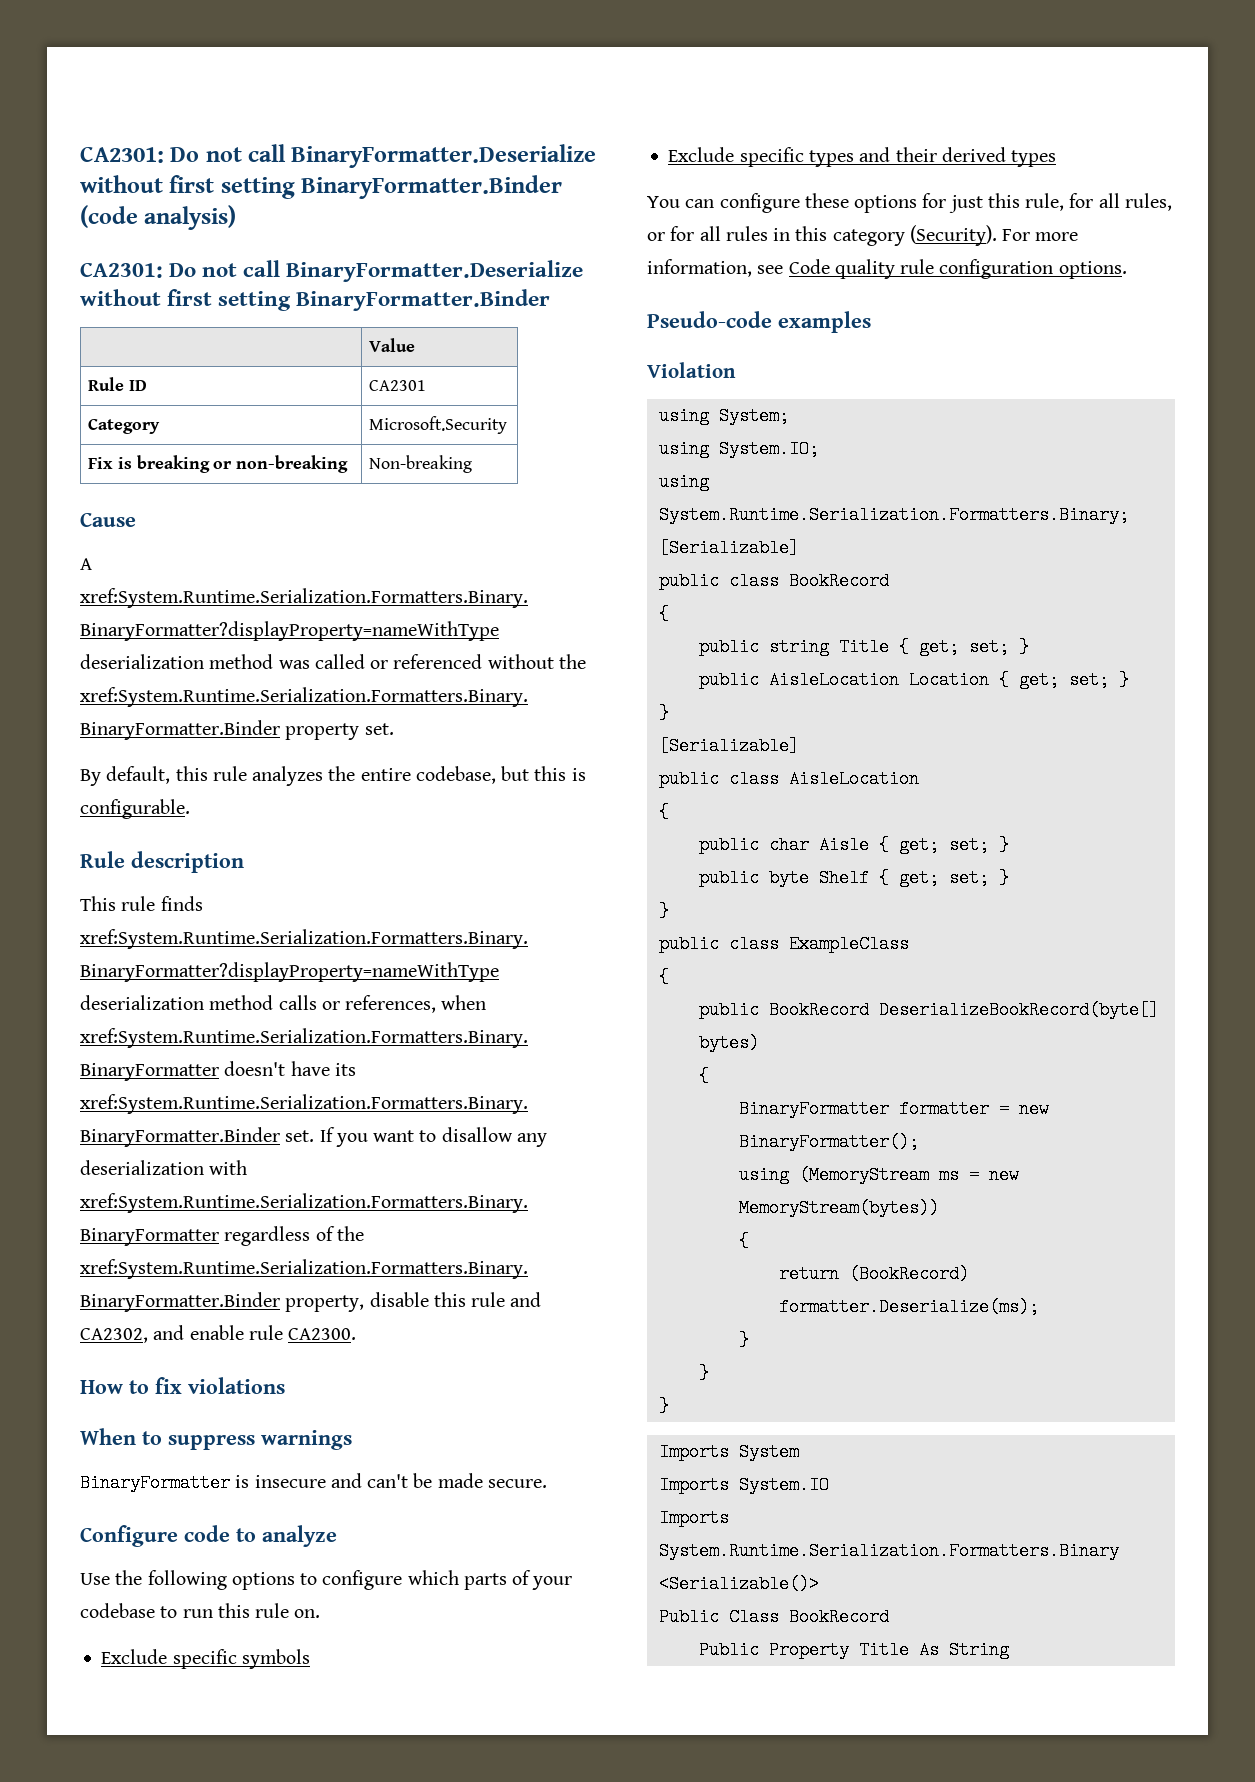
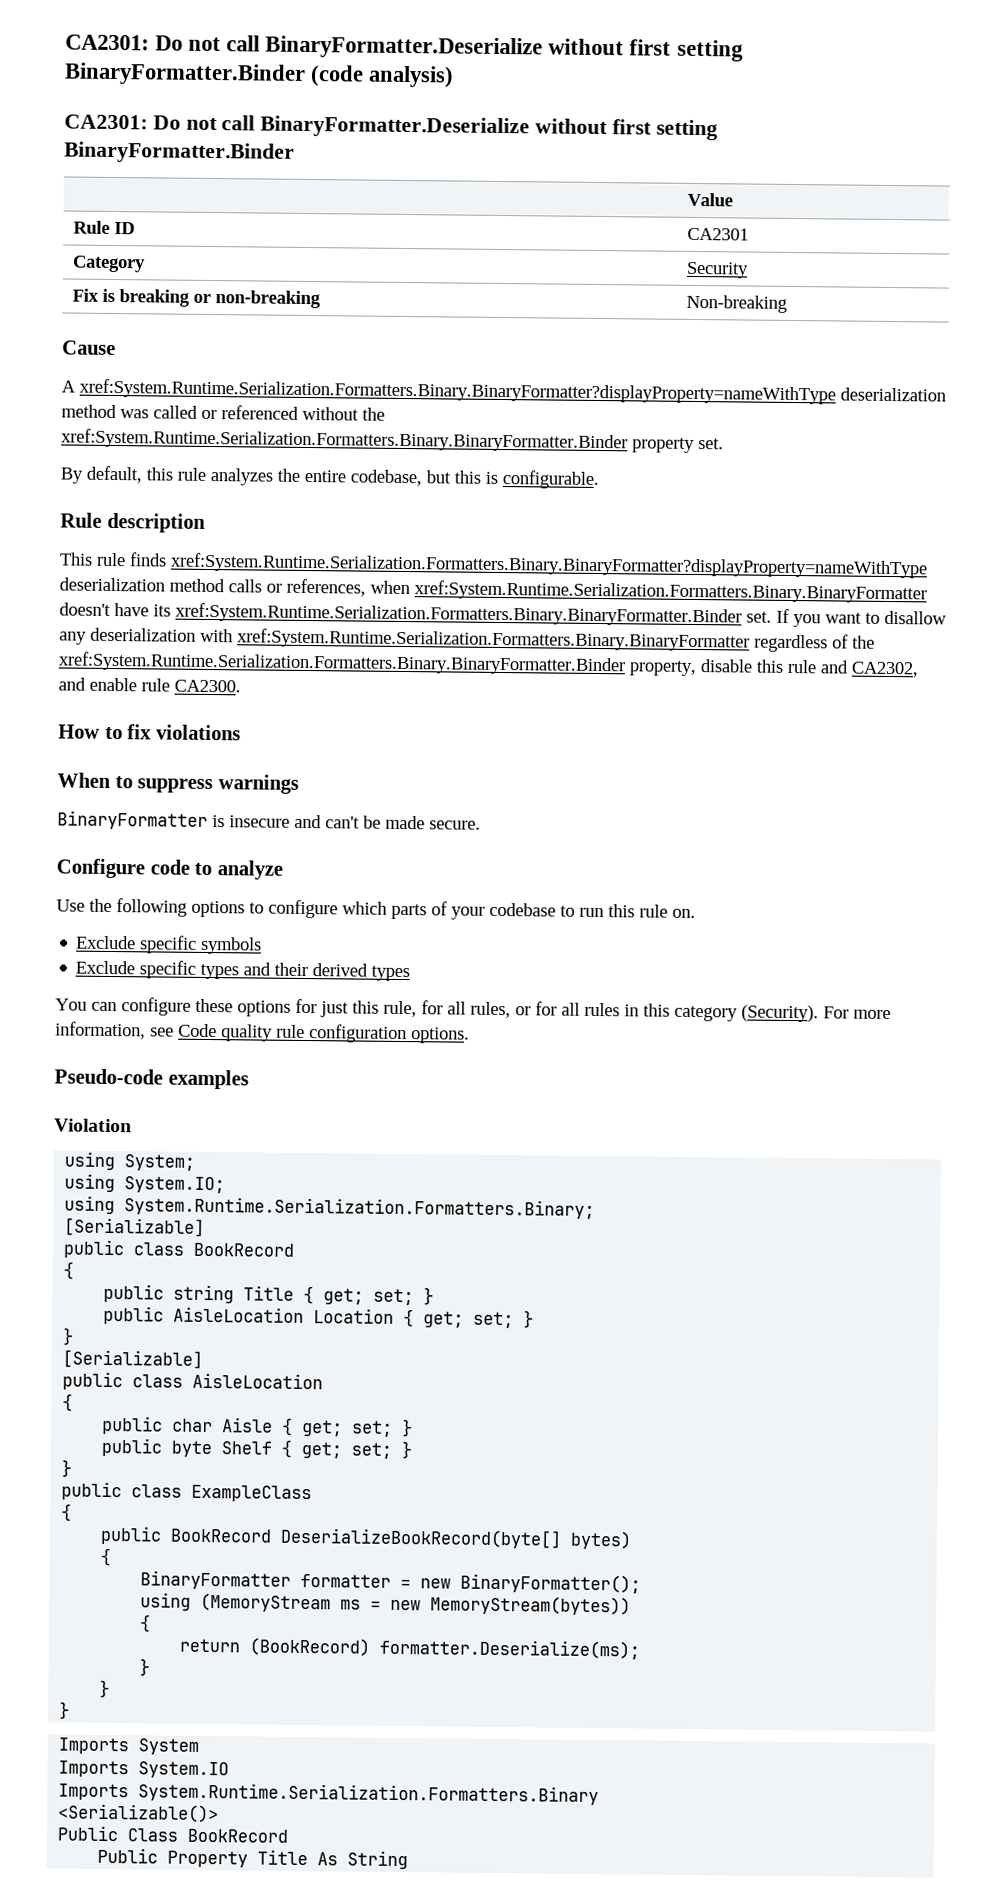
- Category | Microsoft.Security
+ Category | Security

